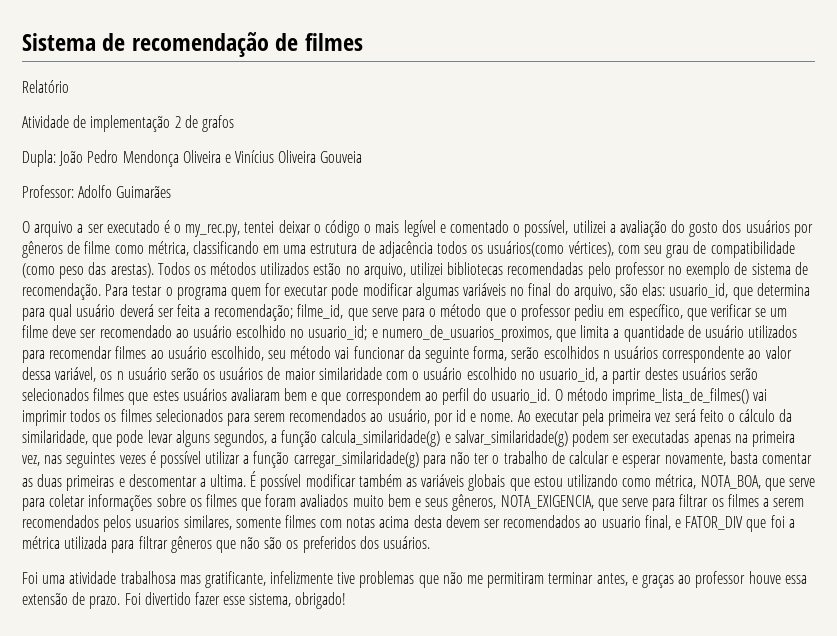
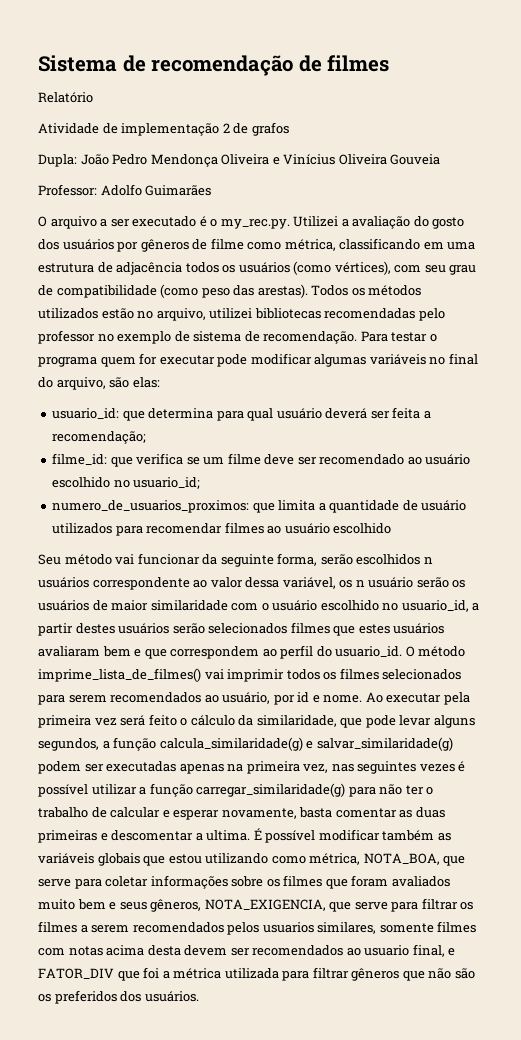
- O arquivo a ser executado é o my_rec.py, tentei deixar o código o mais legível e comentado o possível, utilizei a avaliação do gosto dos usuários por gêneros de filme como métrica, classificando em uma estrutura de adjacência todos os usuários(como vértices), com seu grau de compatibilidade (como peso das arestas).
+ O arquivo a ser executado é o my_rec.py. Utilizei a avaliação do gosto dos usuários por gêneros de filme como métrica, classificando em uma estrutura de adjacência todos os usuários (como vértices), com seu grau de compatibilidade (como peso das arestas).
- Para testar o programa quem for executar pode modificar algumas variáveis no final do arquivo, são elas: usuario_id, que determina para qual usuário deverá ser feita a recomendação; filme_id, que serve para o método que o professor pediu em específico, que verificar se um filme deve ser recomendado ao usuário escolhido no usuario_id; e numero_de_usuarios_proximos, que limita a quantidade de usuário utilizados para recomendar filmes ao usuário escolhido, seu método vai funcionar da seguinte forma, serão escolhidos n usuários correspondente ao valor dessa variável, os n usuário serão os usuários de maior similaridade com o usuário escolhido no usuario_id, a partir destes usuários serão selecionados filmes que estes usuários avaliaram bem e que correspondem ao perfil do usuario_id.
+ Para testar o programa quem for executar pode modificar algumas variáveis no final do arquivo, são elas:
+ usuario_id: que determina para qual usuário deverá ser feita a recomendação;
+ filme_id: que verifica se um filme deve ser recomendado ao usuário escolhido no usuario_id;
+ numero_de_usuarios_proximos: que limita a quantidade de usuário utilizados para recomendar filmes ao usuário escolhido
+ Seu método vai funcionar da seguinte forma, serão escolhidos n usuários correspondente ao valor dessa variável, os n usuário serão os usuários de maior similaridade com o usuário escolhido no usuario_id, a partir destes usuários serão selecionados filmes que estes usuários avaliaram bem e que correspondem ao perfil do usuario_id.
- Foi uma atividade trabalhosa mas gratificante, infelizmente tive problemas que não me permitiram terminar antes, e graças ao professor houve essa extensão de prazo. Foi divertido fazer esse sistema, obrigado!

